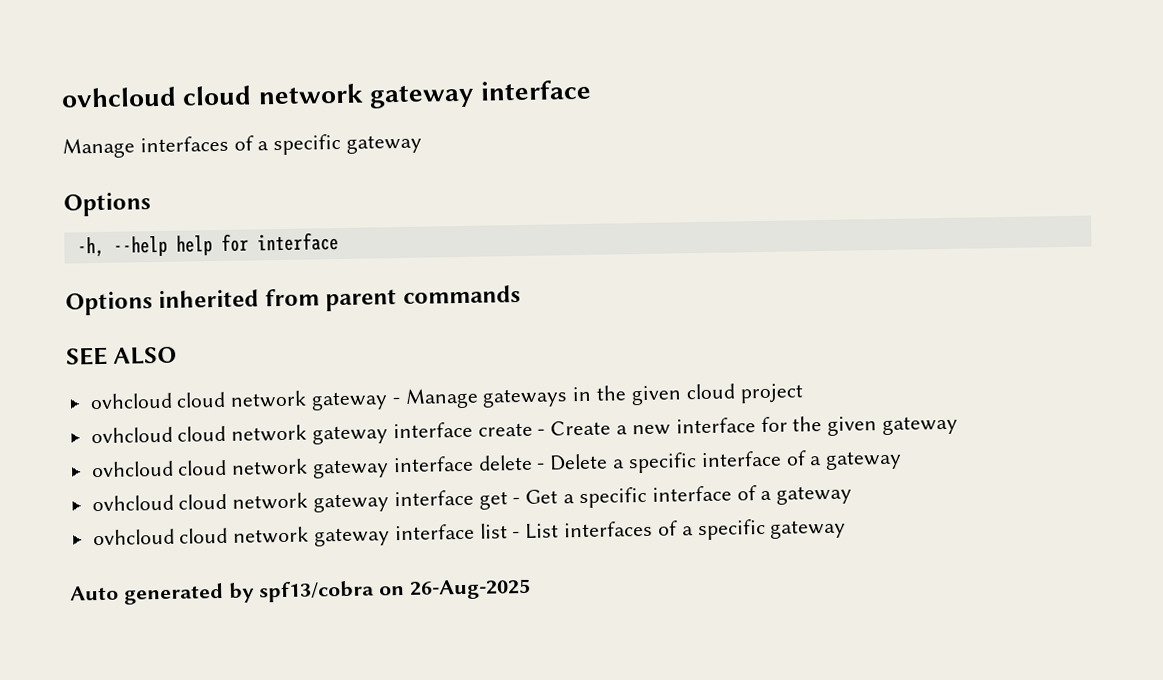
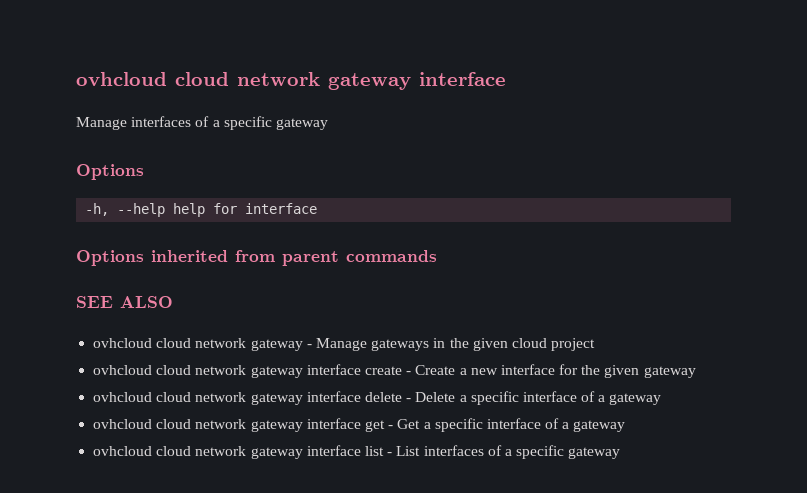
- Auto generated by spf13/cobra on 26-Aug-2025

